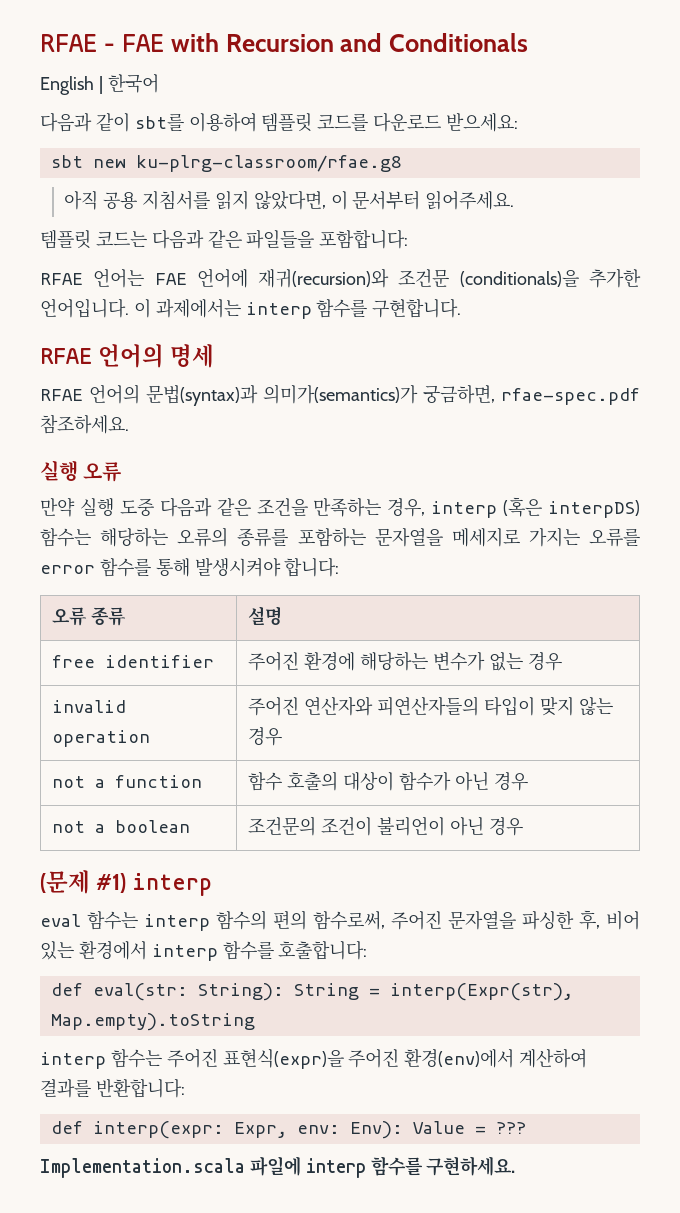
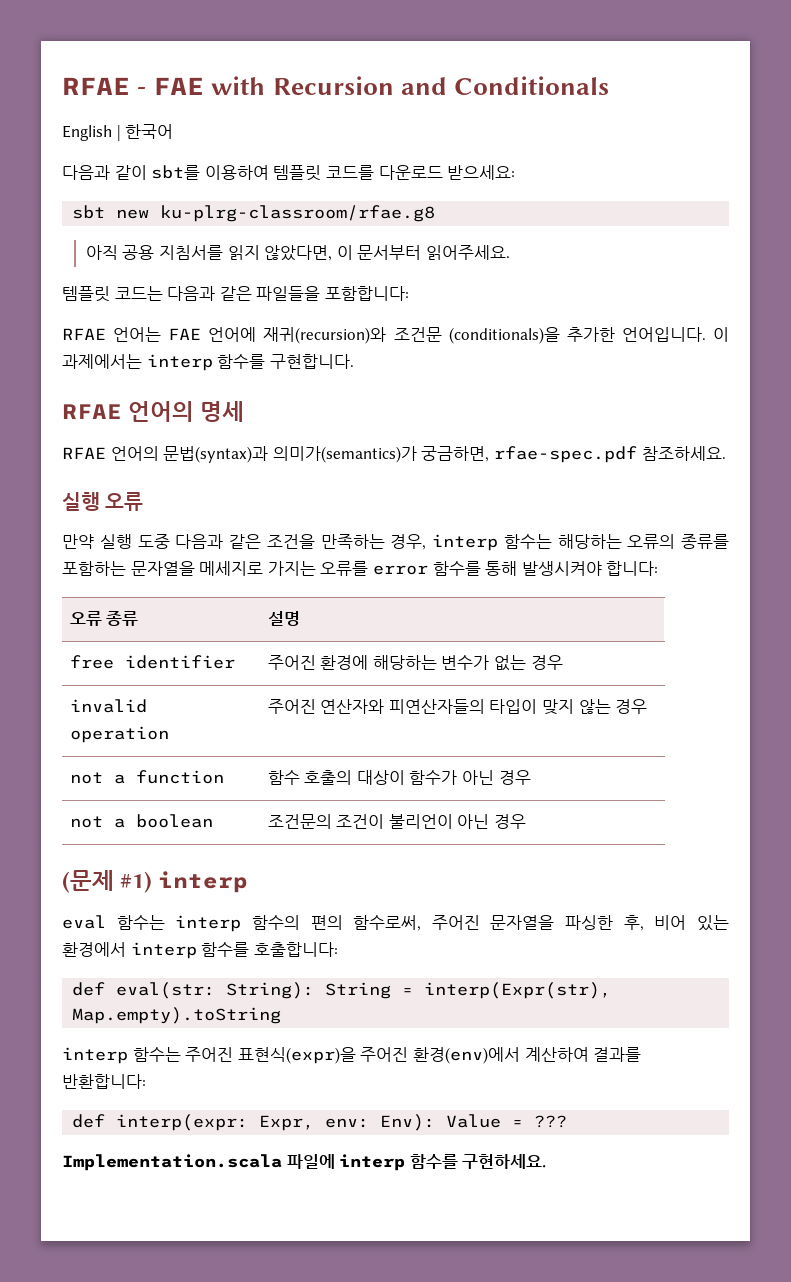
- 만약 실행 도중 다음과 같은 조건을 만족하는 경우, interp (혹은 interpDS) 함수는 해당하는 오류의 종류를 포함하는 문자열을 메세지로 가지는 오류를 error 함수를 통해 발생시켜야 합니다:
+ 만약 실행 도중 다음과 같은 조건을 만족하는 경우, interp 함수는 해당하는 오류의 종류를 포함하는 문자열을 메세지로 가지는 오류를 error 함수를 통해 발생시켜야 합니다:

